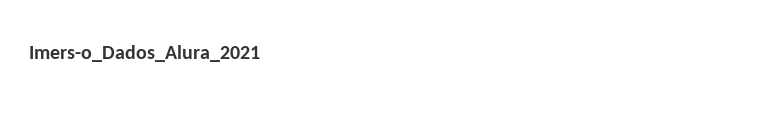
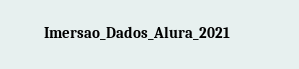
- Imers-o_Dados_Alura_2021
+ Imersao_Dados_Alura_2021

